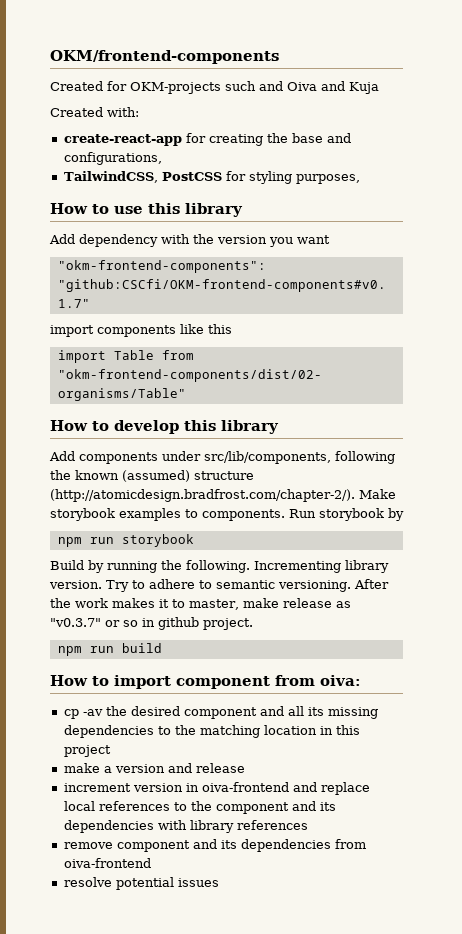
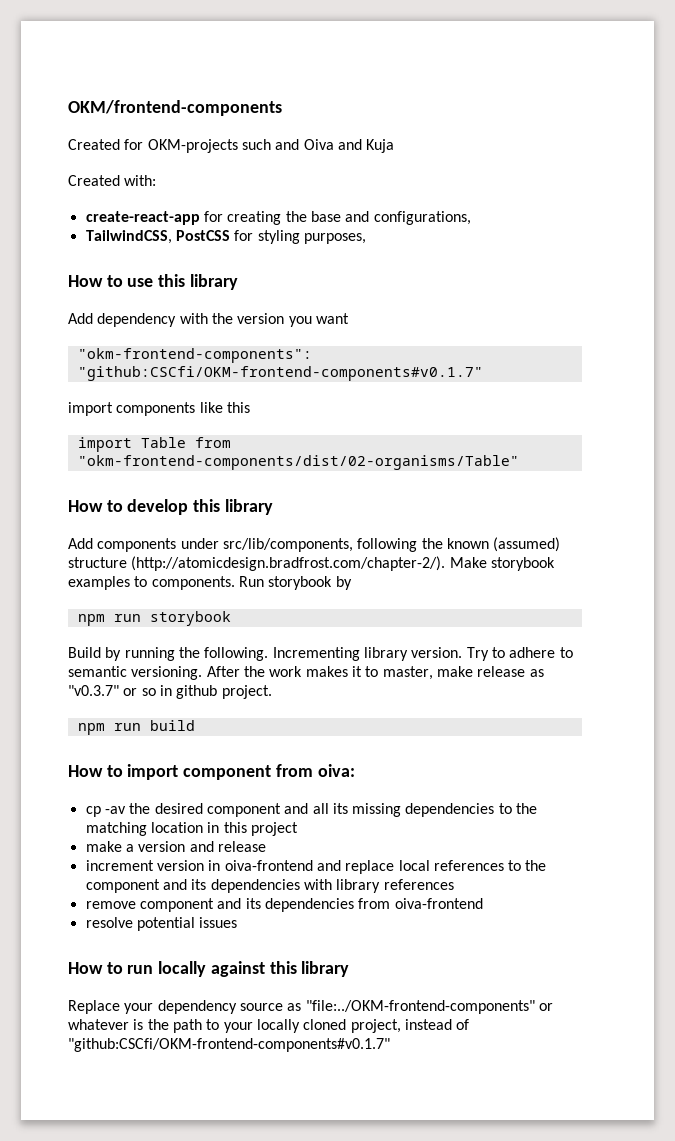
+ How to run locally against this library
+ Replace your dependency source as "file:../OKM-frontend-components" or whatever is the path to your locally cloned project, instead of "github:CSCfi/OKM-frontend-components#v0.1.7"

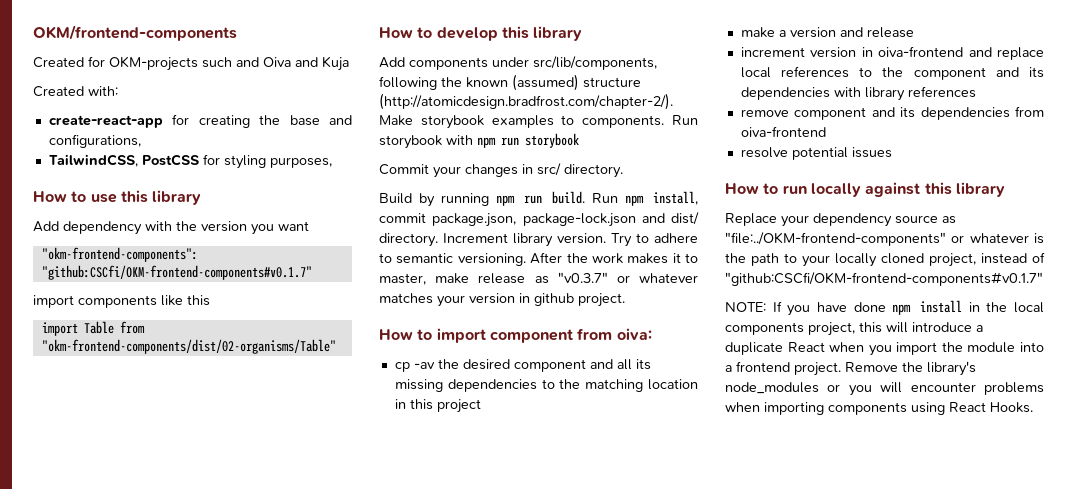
- Run storybook by
- npm run storybook
+ Run storybook with npm run storybook
- Build by running the following. Incrementing library version.
+ Commit your changes in src/ directory.
+ Build by running npm run build. Run npm install, commit package.json, package-lock.json and dist/ directory. Increment library version.
- After the work makes it to master, make release as "v0.3.7" or so in github project.
+ After the work makes it to master, make release as "v0.3.7" or whatever matches your version in github project.
- npm run build
+ NOTE: If you have done npm install in the local components project, this will introduce a duplicate React when you import the module into a frontend project. Remove the library's node_modules or you will encounter problems when importing components using React Hooks.

